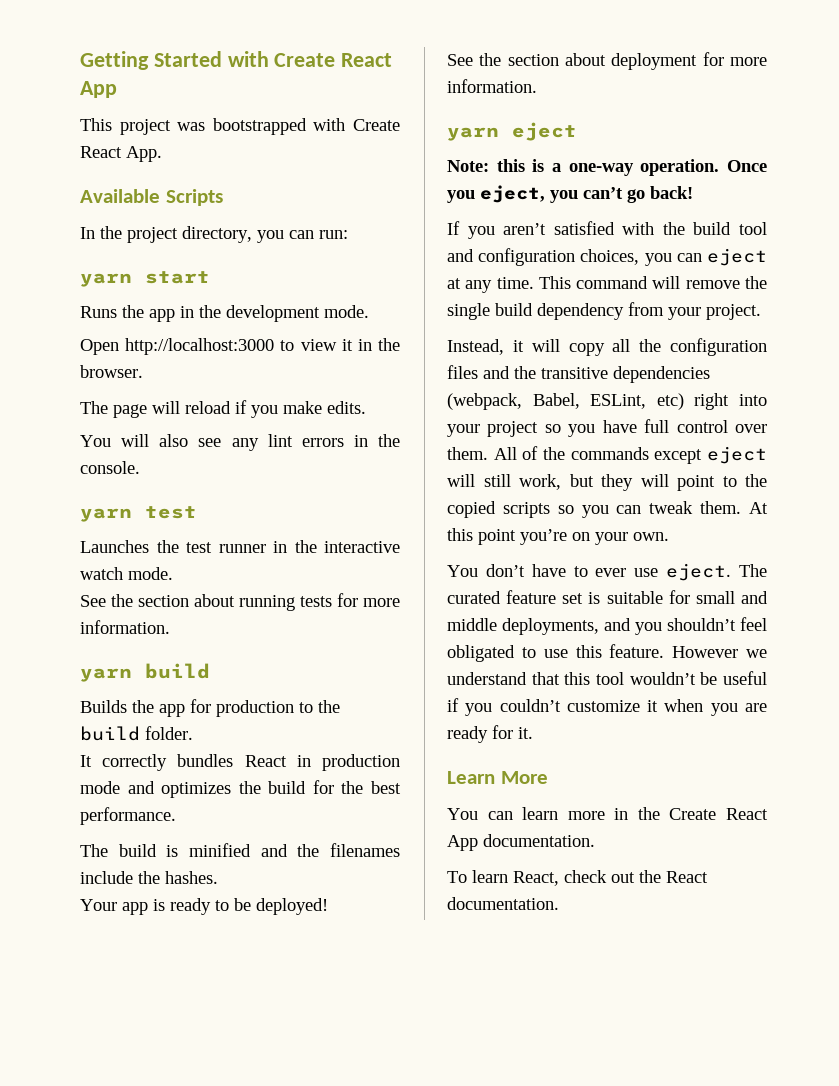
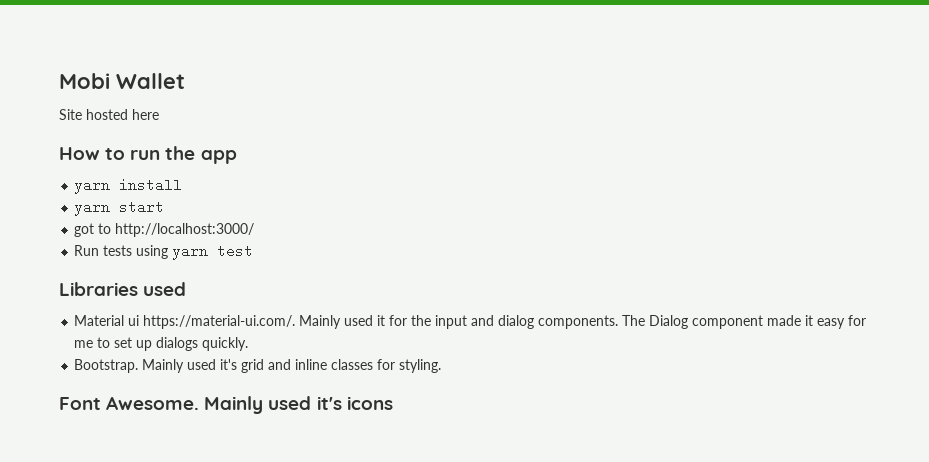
- Getting Started with Create React App
- This project was bootstrapped with Create React App.
- Available Scripts
- In the project directory, you can run:
+ Mobi Wallet
+ Site hosted here
+ How to run the app
+ yarn install
  yarn start
- Runs the app in the development mode.
- Open http://localhost:3000 to view it in the browser.
- The page will reload if you make edits.
- You will also see any lint errors in the console.
- yarn test
- Launches the test runner in the interactive watch mode.
- See the section about running tests for more information.
- yarn build
- Builds the app for production to the build folder.
- It correctly bundles React in production mode and optimizes the build for the best performance.
- The build is minified and the filenames include the hashes.
- Your app is ready to be deployed!
- See the section about deployment for more information.
- yarn eject
- Note: this is a one-way operation. Once you eject, you can’t go back!
- If you aren’t satisfied with the build tool and configuration choices, you can eject at any time. This command will remove the single build dependency from your project.
- Instead, it will copy all the configuration files and the transitive dependencies (webpack, Babel, ESLint, etc) right into your project so you have full control over them. All of the commands except eject will still work, but they will point to the copied scripts so you can tweak them. At this point you’re on your own.
- You don’t have to ever use eject. The curated feature set is suitable for small and middle deployments, and you shouldn’t feel obligated to use this feature. However we understand that this tool wouldn’t be useful if you couldn’t customize it when you are ready for it.
- Learn More
- You can learn more in the Create React App documentation.
- To learn React, check out the React documentation.
+ got to http://localhost:3000/
+ Run tests using yarn test
+ Libraries used
+ Material ui https://material-ui.com/. Mainly used it for the input and dialog components. The Dialog component made it easy for me to set up dialogs quickly.
+ Bootstrap. Mainly used it's grid and inline classes for styling.
+ Font Awesome. Mainly used it's icons

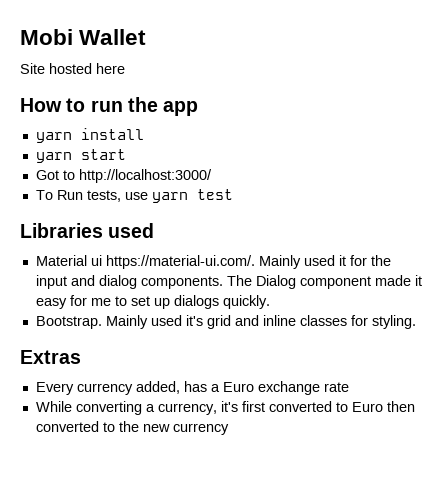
- got to http://localhost:3000/
+ Got to http://localhost:3000/
- Run tests using yarn test
+ To Run tests, use yarn test
- Font Awesome. Mainly used it's icons
+ Extras
+ Every currency added, has a Euro exchange rate
+ While converting a currency, it's first converted to Euro then converted to the new currency

